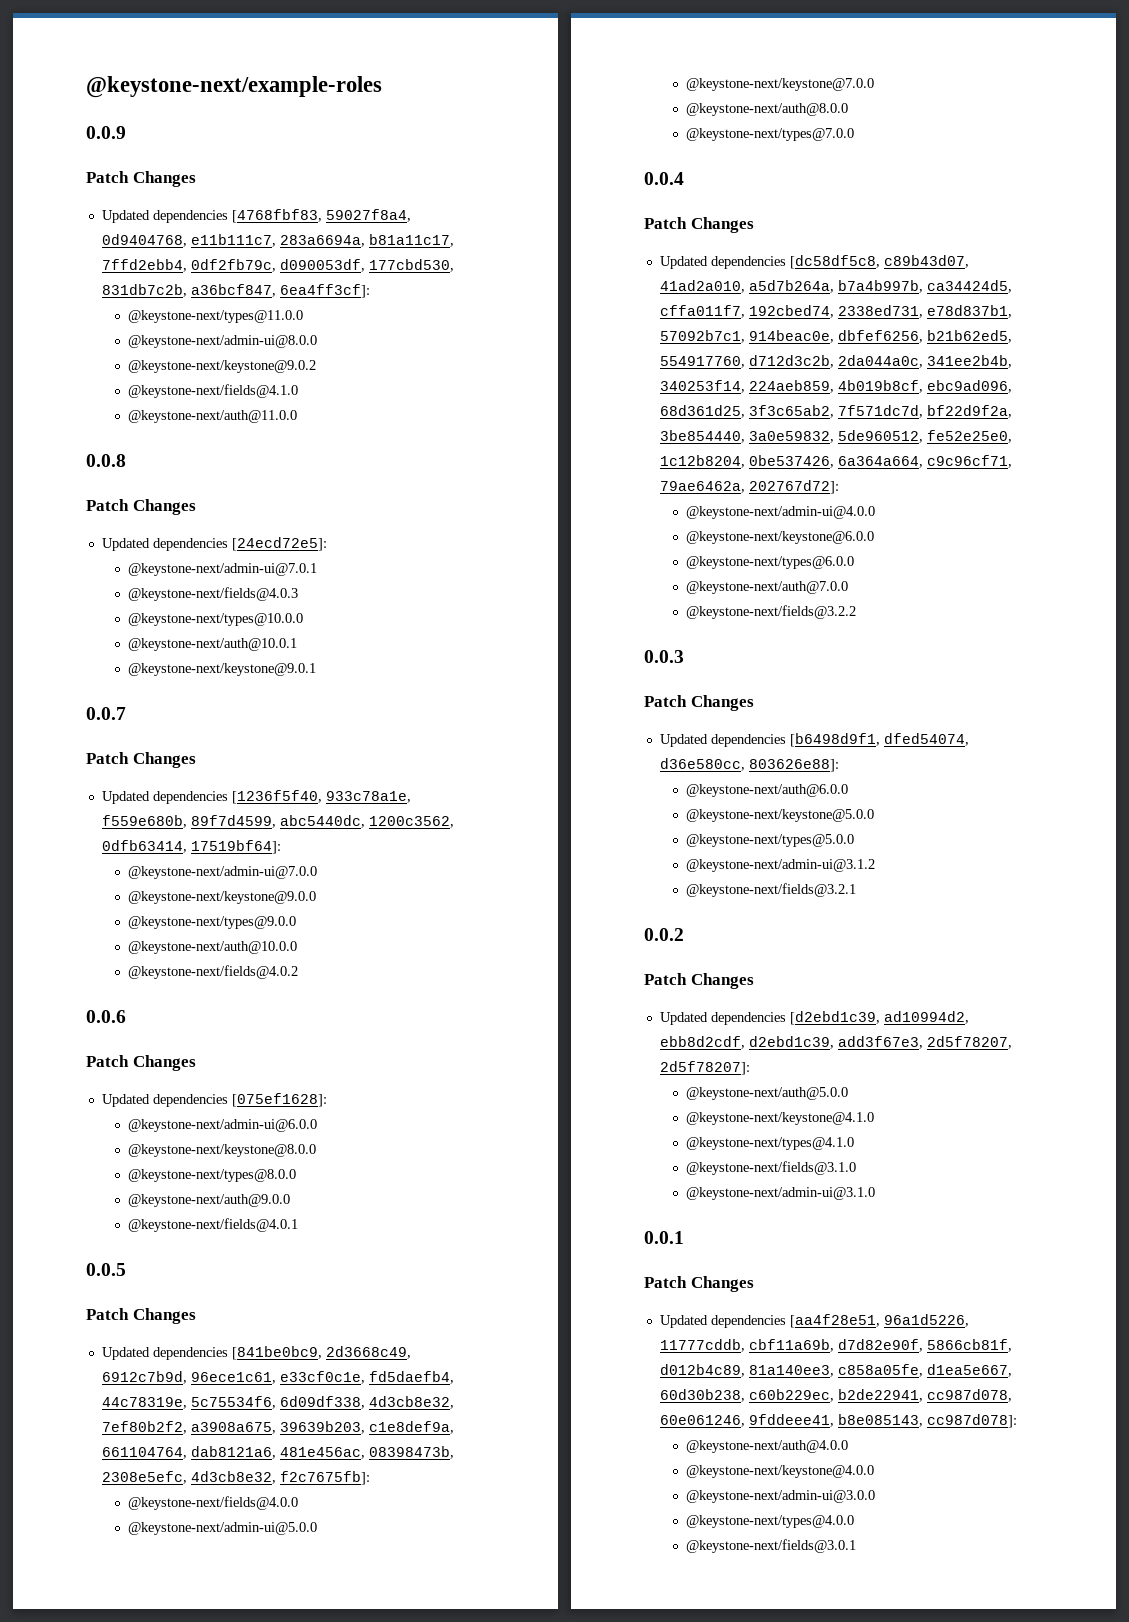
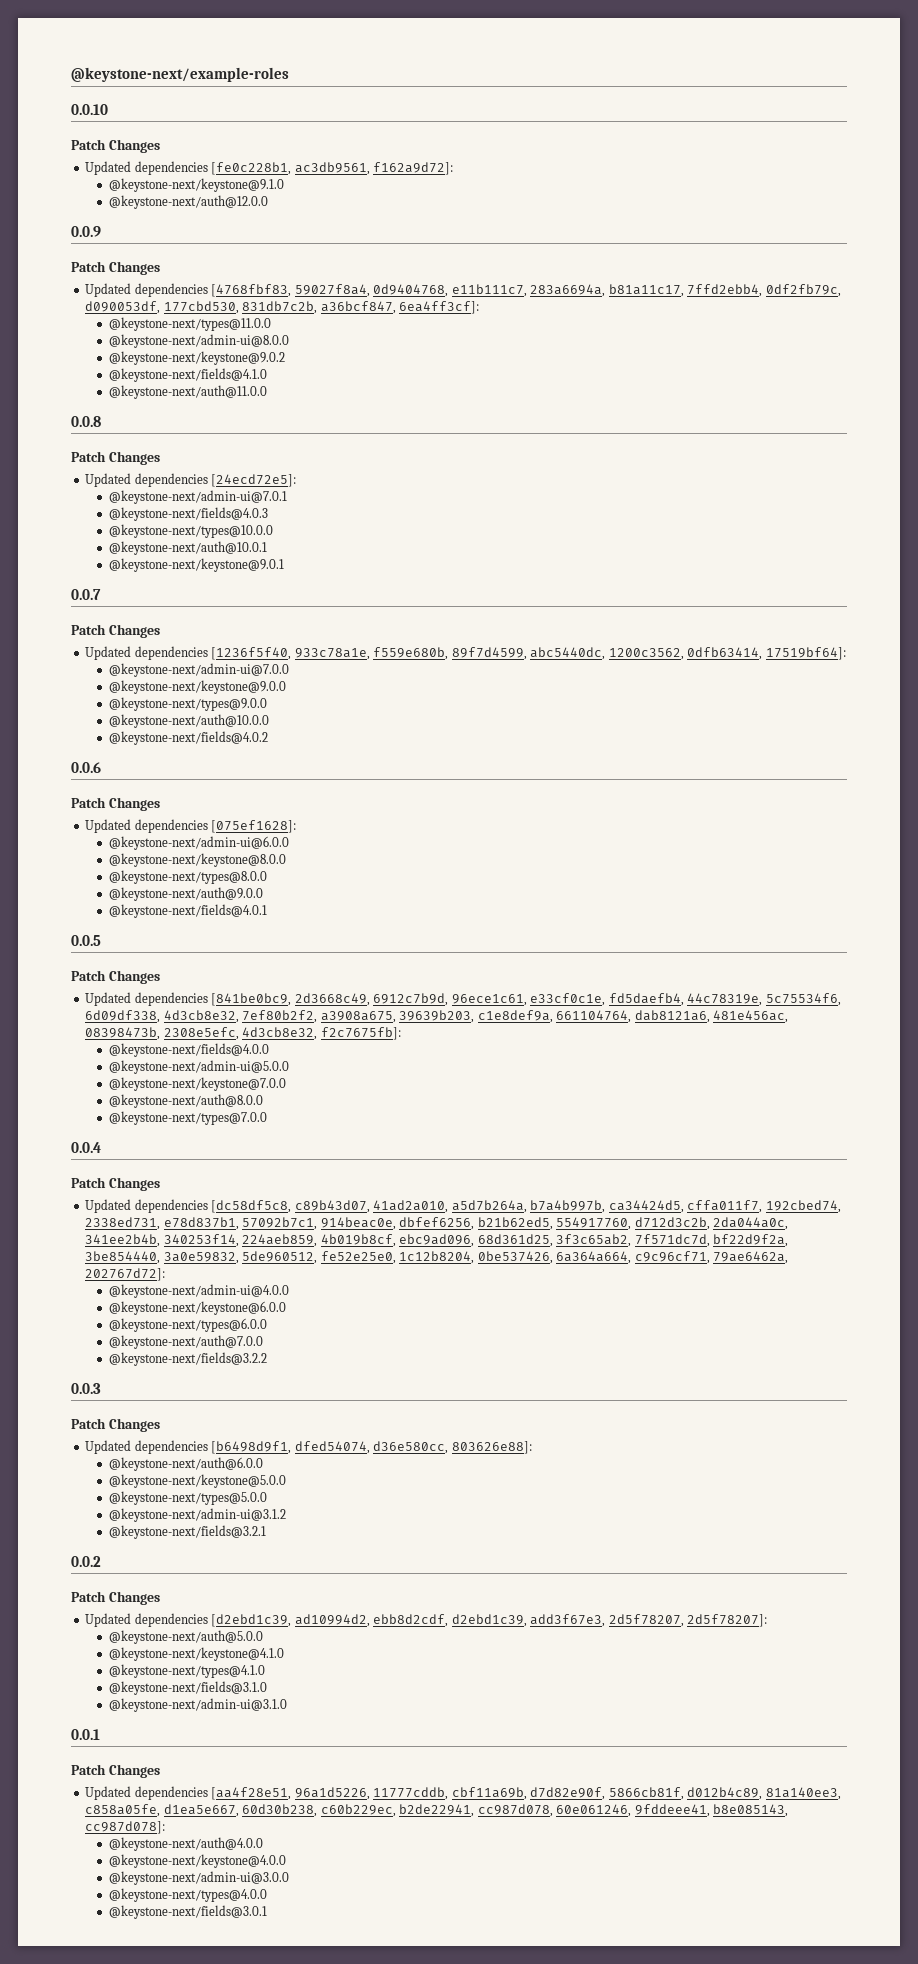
+ 0.0.10
+ Patch Changes
+ Updated dependencies [fe0c228b1, ac3db9561, f162a9d72]:
+ @keystone-next/keystone@9.1.0
+ @keystone-next/auth@12.0.0

